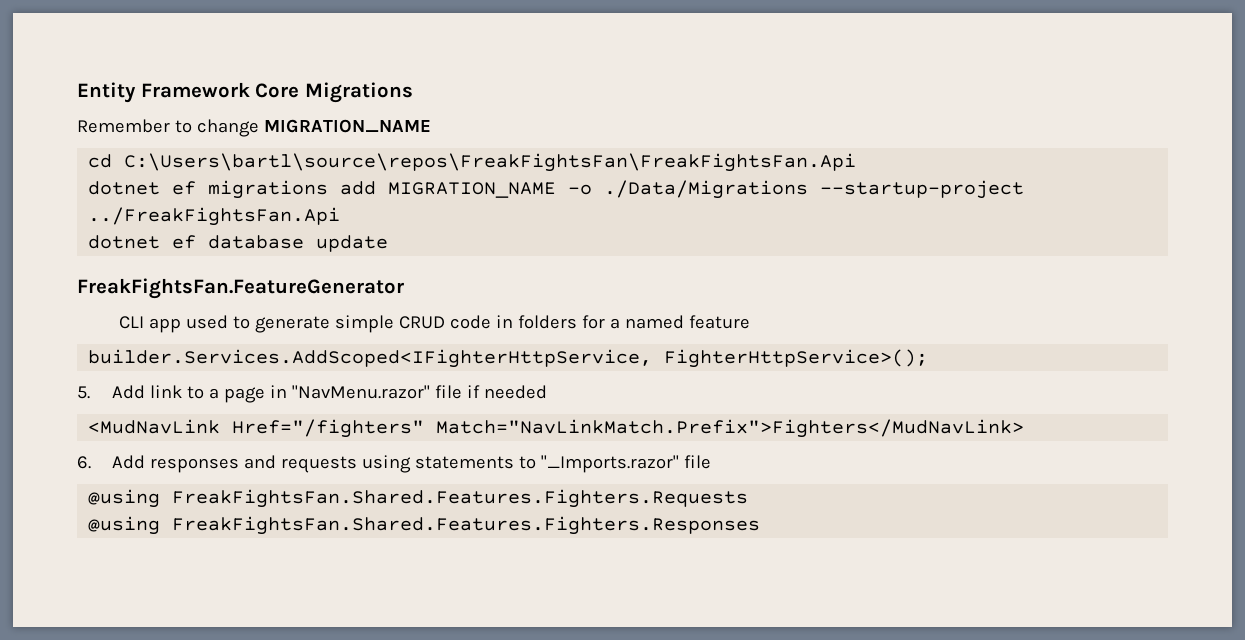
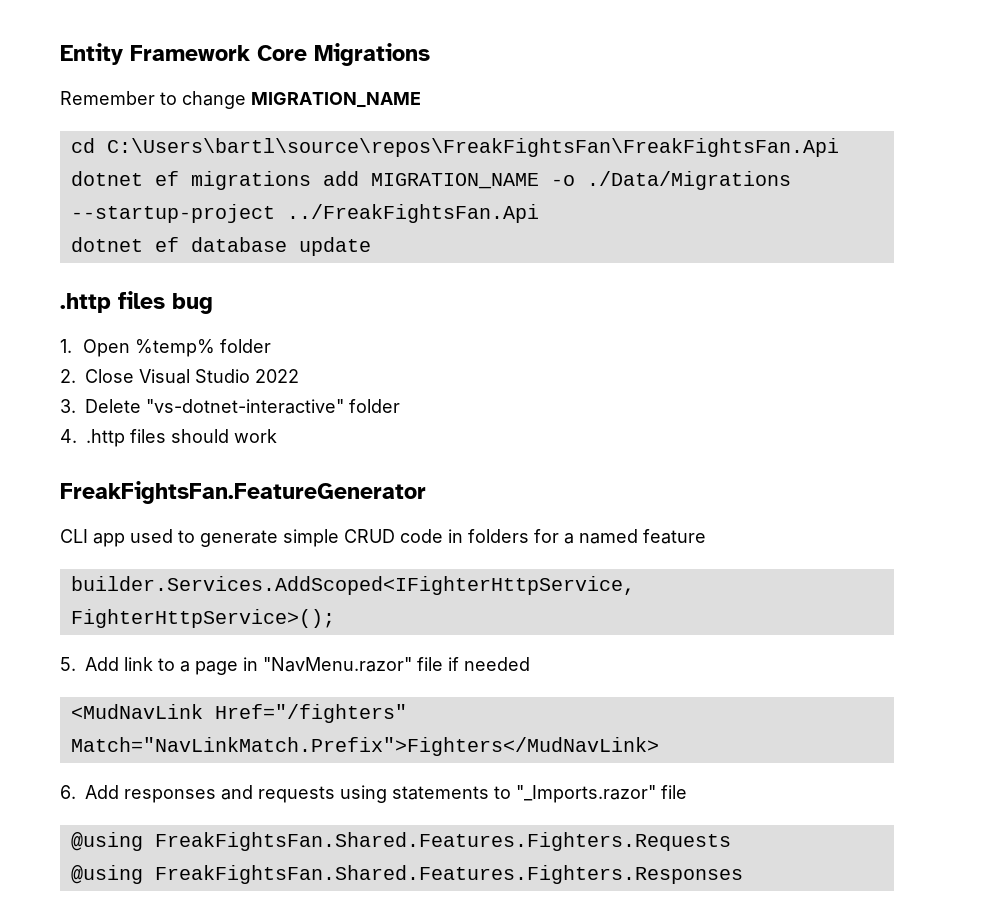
+ .http files bug
+ 1. Open %temp% folder
+ 2. Close Visual Studio 2022
+ 3. Delete "vs-dotnet-interactive" folder
+ 4. .http files should work

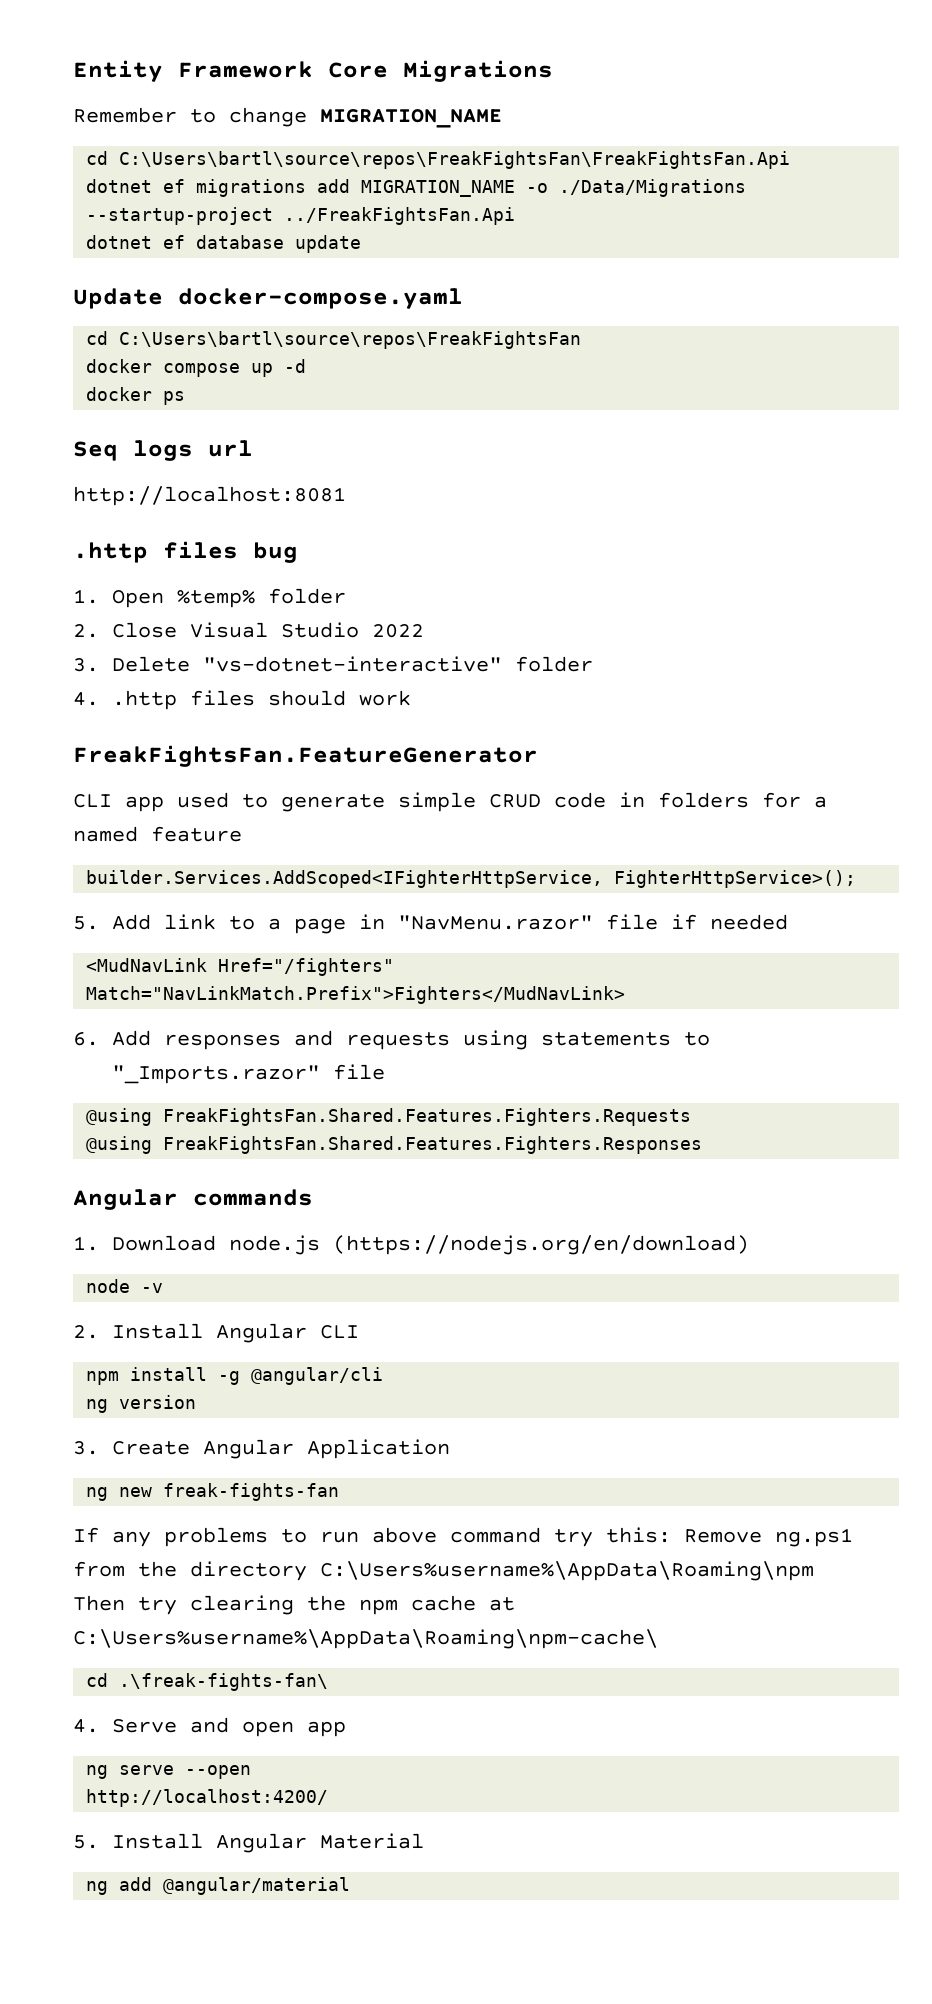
+ Update docker-compose.yaml
+ cd C:\Users\bartl\source\repos\FreakFightsFan
+ docker compose up -d
+ docker ps
+ Seq logs url
+ http://localhost:8081
+ Angular commands
+ 1. Download node.js (https://nodejs.org/en/download)
+ node -v
+ 2. Install Angular CLI
+ npm install -g @angular/cli
+ ng version
+ 3. Create Angular Application
+ ng new freak-fights-fan
+ If any problems to run above command try this: Remove ng.ps1 from the directory C:\Users%username%\AppData\Roaming\npm
+ Then try clearing the npm cache at C:\Users%username%\AppData\Roaming\npm-cache\
+ cd .\freak-fights-fan\
+ 4. Serve and open app
+ ng serve --open
+ http://localhost:4200/
+ 5. Install Angular Material
+ ng add @angular/material

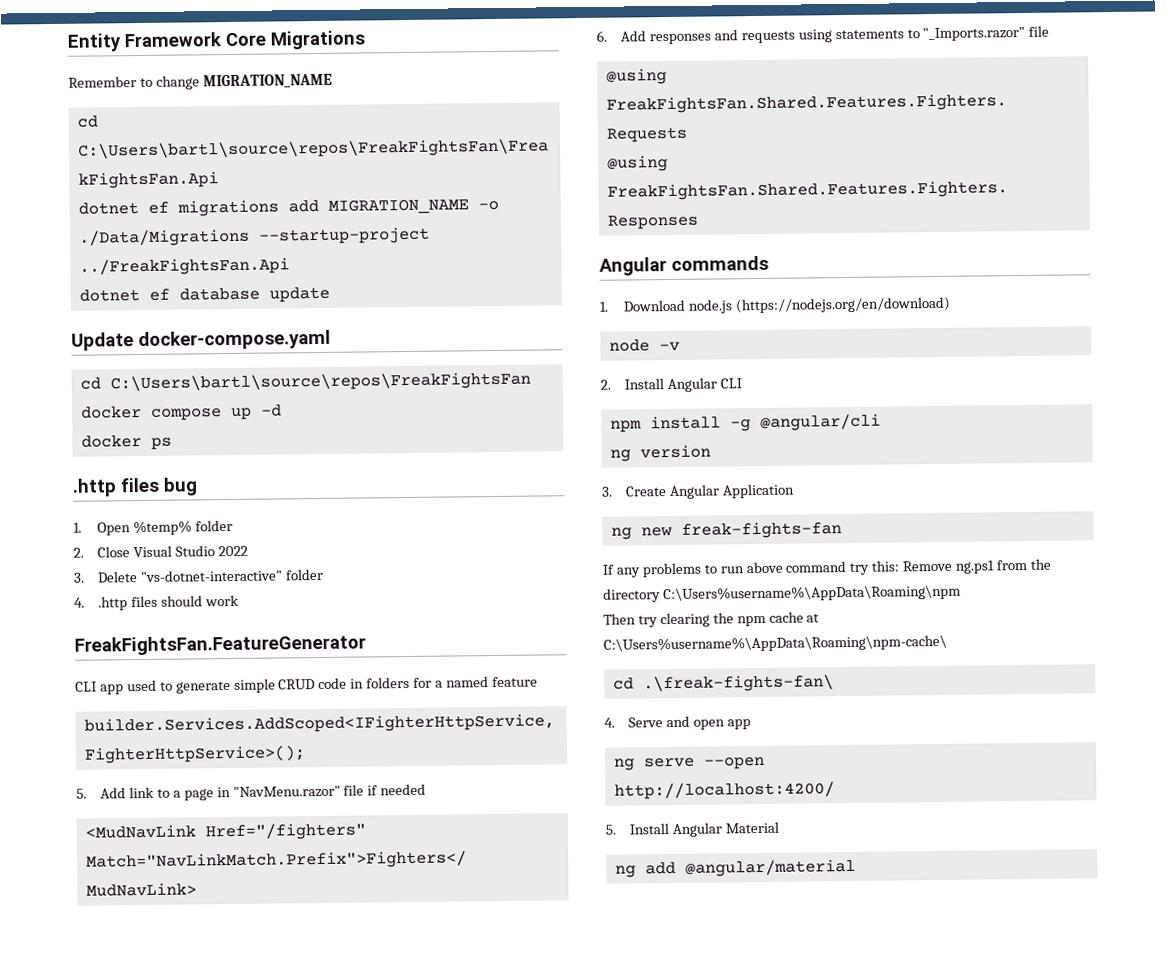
- Seq logs url
- http://localhost:8081

